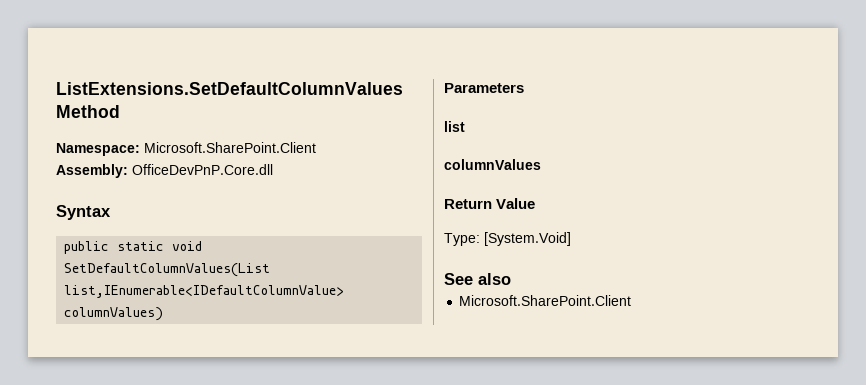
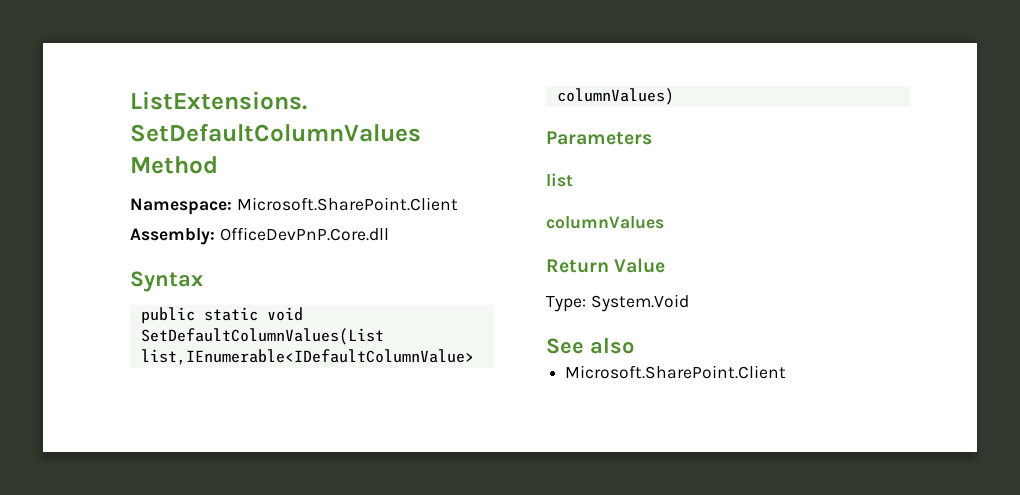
- Type: [System.Void]
+ Type: System.Void

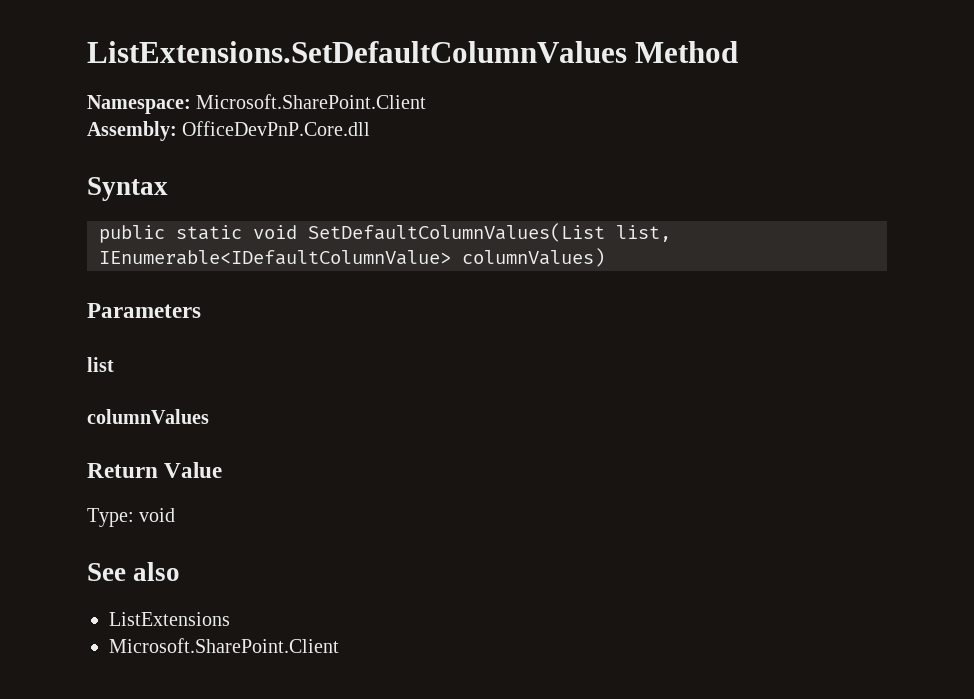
- public static void SetDefaultColumnValues(List list,IEnumerable<IDefaultColumnValue> columnValues)
+ public static void SetDefaultColumnValues(List list, IEnumerable<IDefaultColumnValue> columnValues)
- Type: System.Void
+ Type: void
+ ListExtensions

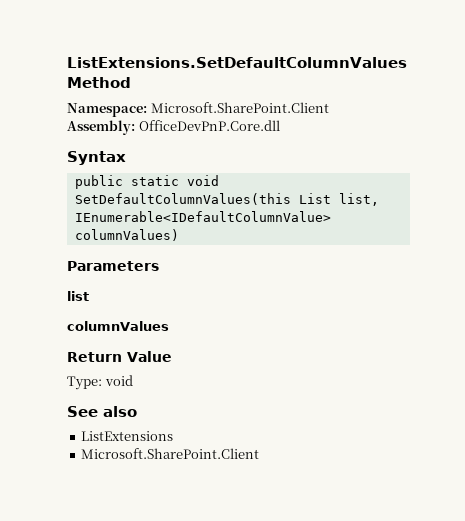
- public static void SetDefaultColumnValues(List list, IEnumerable<IDefaultColumnValue> columnValues)
+ public static void SetDefaultColumnValues(this List list, IEnumerable<IDefaultColumnValue> columnValues)

